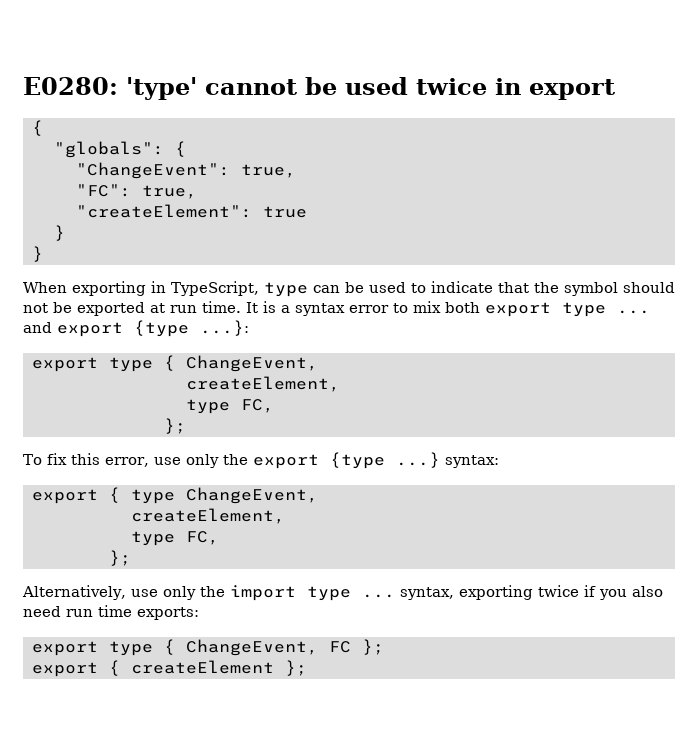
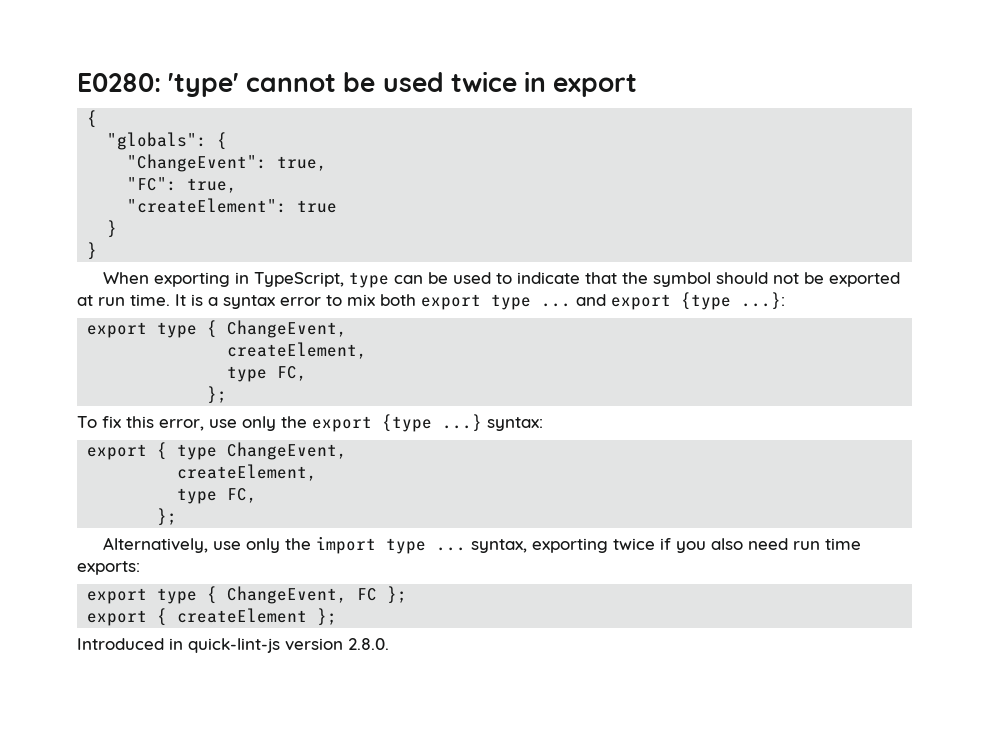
+ Introduced in quick-lint-js version 2.8.0.

